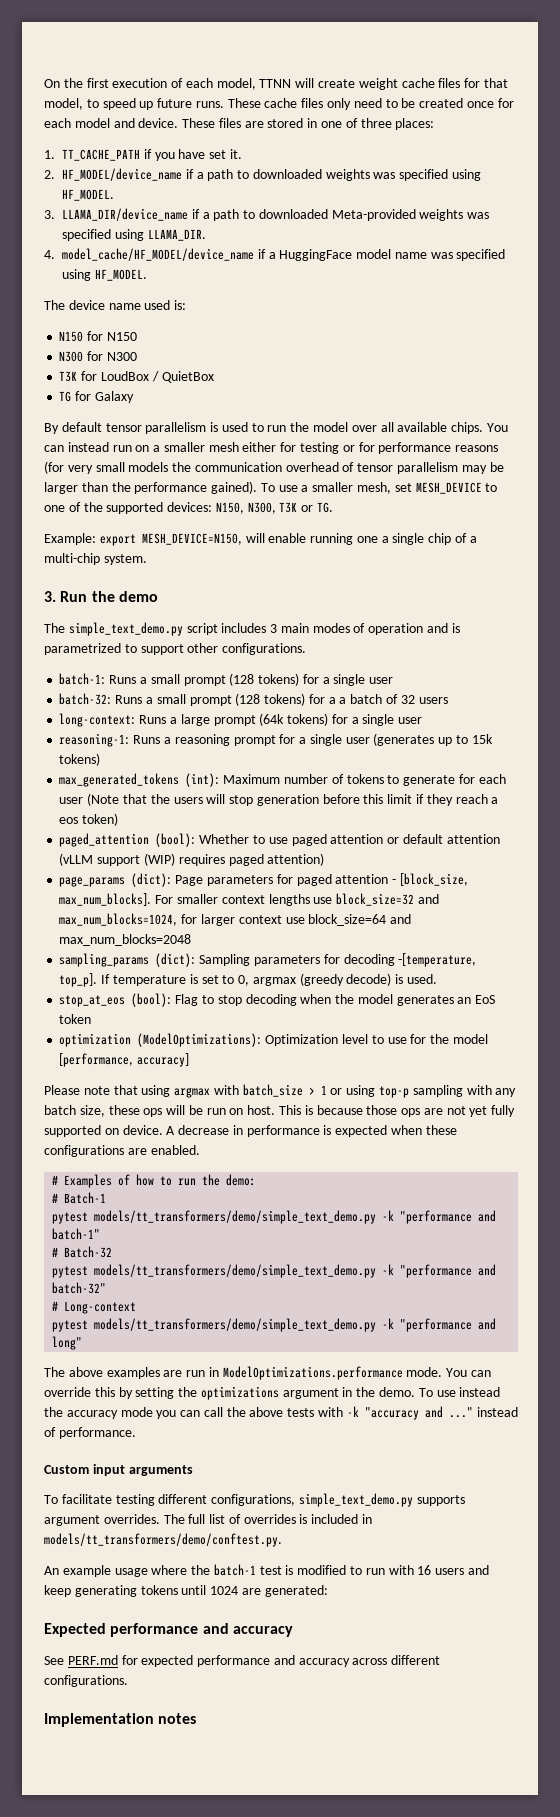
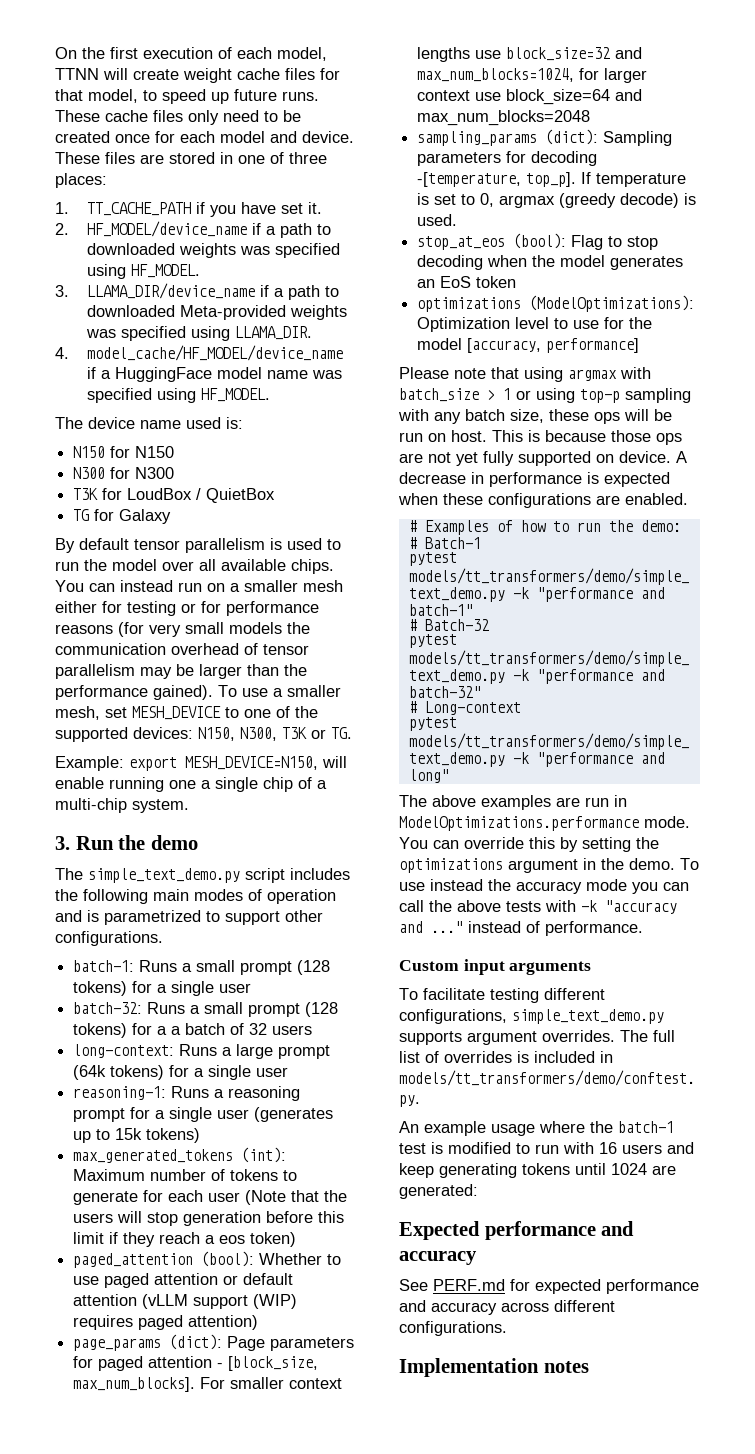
- The simple_text_demo.py script includes 3 main modes of operation and is parametrized to support other configurations.
+ The simple_text_demo.py script includes the following main modes of operation and is parametrized to support other configurations.
- optimization (ModelOptimizations): Optimization level to use for the model [performance, accuracy]
+ optimizations (ModelOptimizations): Optimization level to use for the model [accuracy, performance]

